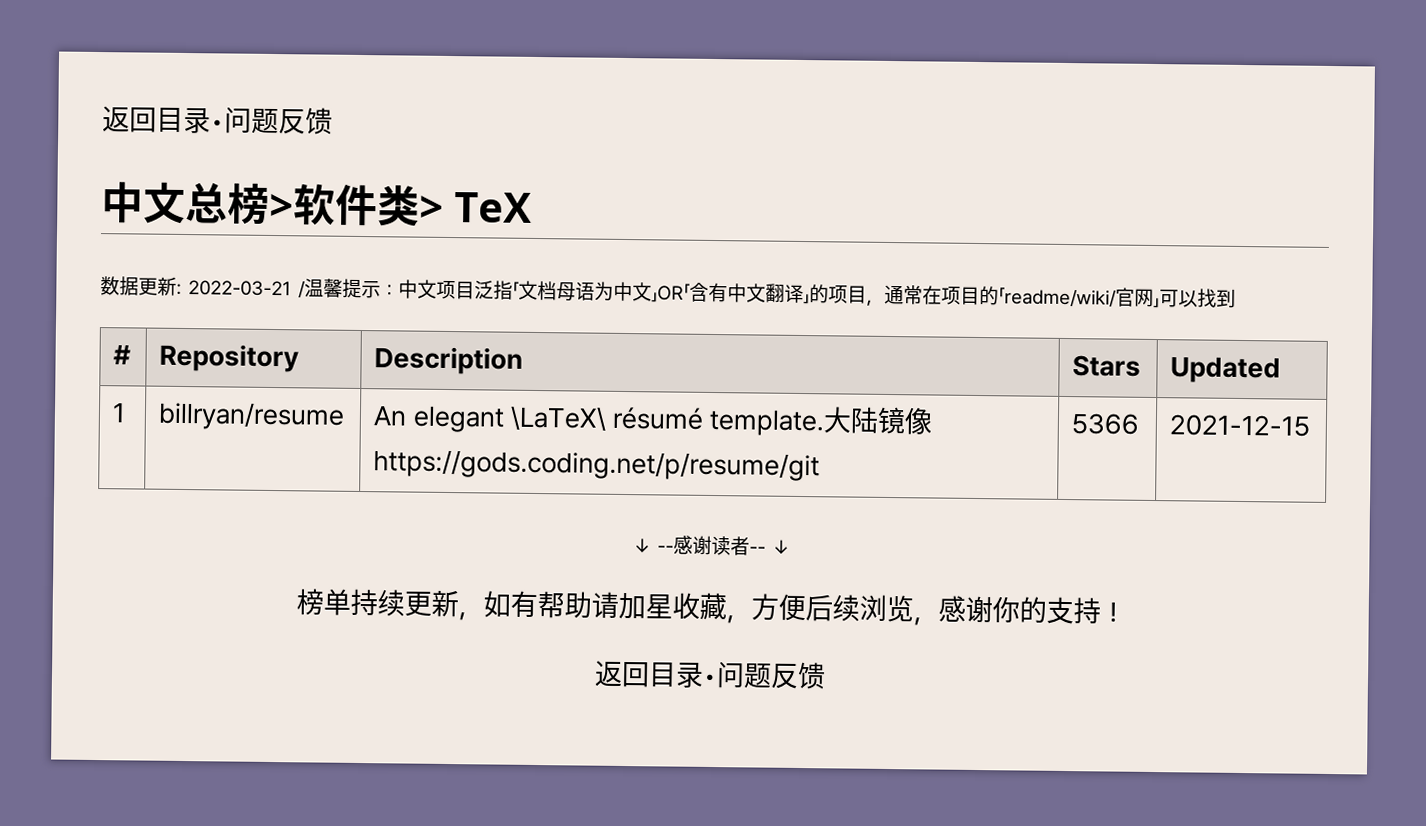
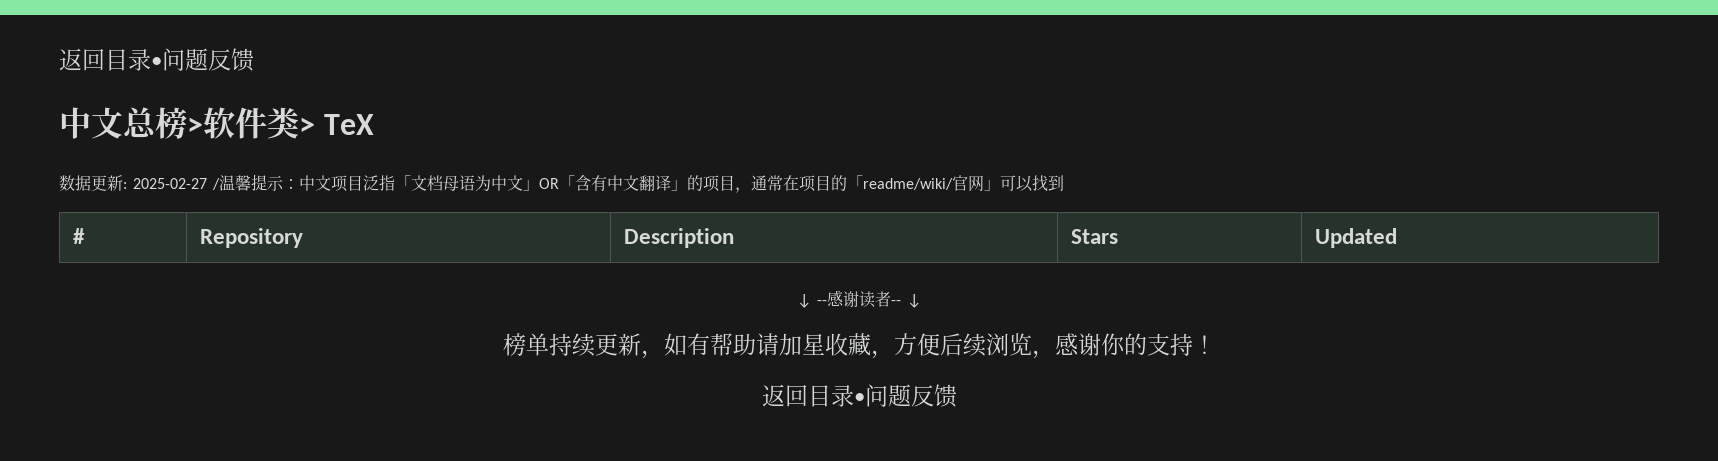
- 数据更新: 2022-03-21 /温馨提示：中文项目泛指「文档母语为中文」OR「含有中文翻译」的项目，通常在项目的「readme/wiki/官网」可以找到
+ 数据更新: 2025-02-27 /温馨提示：中文项目泛指「文档母语为中文」OR「含有中文翻译」的项目，通常在项目的「readme/wiki/官网」可以找到
- 1 | billryan/resume | An elegant \LaTeX\ résumé template.大陆镜像https://gods.coding.net/p/resume/git | 5366 | 2021-12-15

